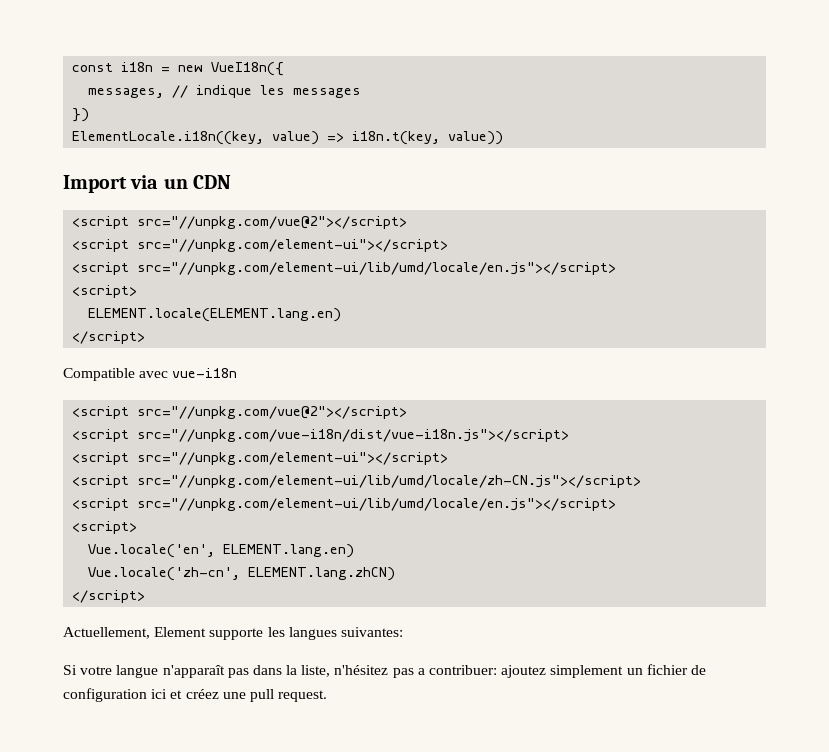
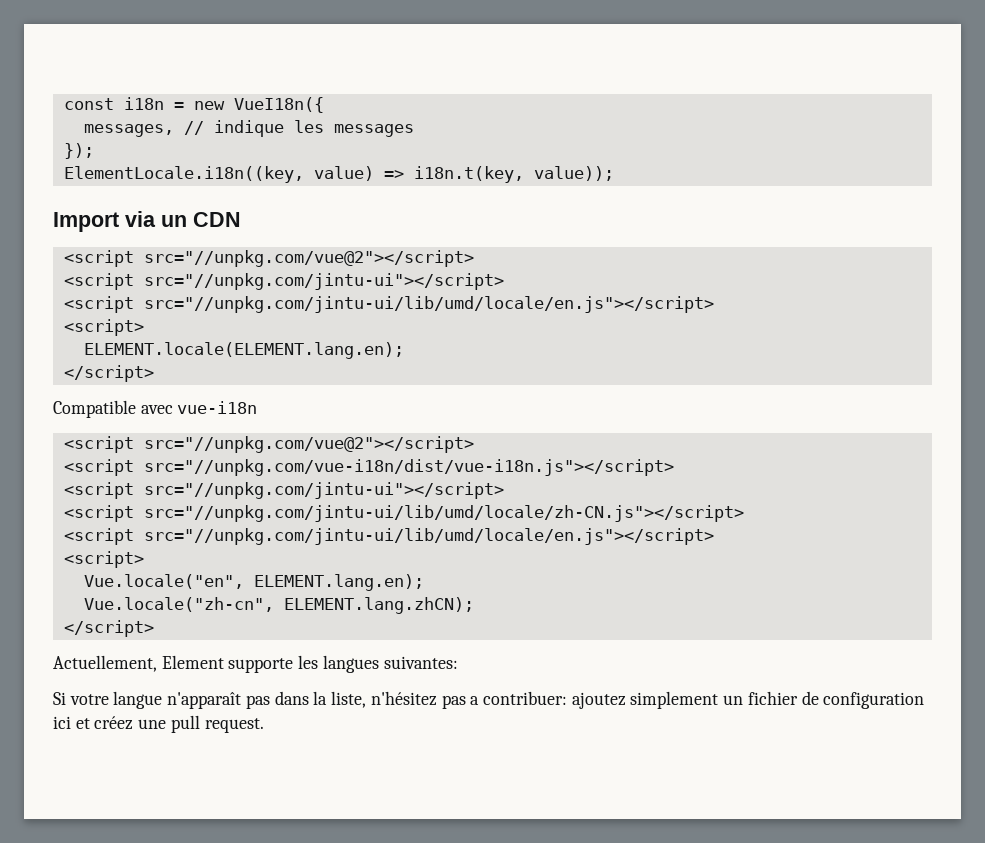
- })
+ });
- ElementLocale.i18n((key, value) => i18n.t(key, value))
+ ElementLocale.i18n((key, value) => i18n.t(key, value));
  Import via un CDN
  <script src="//unpkg.com/vue@2"></script>
- <script src="//unpkg.com/element-ui"></script>
- <script src="//unpkg.com/element-ui/lib/umd/locale/en.js"></script>
+ <script src="//unpkg.com/jintu-ui"></script>
+ <script src="//unpkg.com/jintu-ui/lib/umd/locale/en.js"></script>
  <script>
- ELEMENT.locale(ELEMENT.lang.en)
+ ELEMENT.locale(ELEMENT.lang.en);
  <script src="//unpkg.com/vue-i18n/dist/vue-i18n.js"></script>
- <script src="//unpkg.com/element-ui"></script>
- <script src="//unpkg.com/element-ui/lib/umd/locale/zh-CN.js"></script>
- <script src="//unpkg.com/element-ui/lib/umd/locale/en.js"></script>
+ <script src="//unpkg.com/jintu-ui"></script>
+ <script src="//unpkg.com/jintu-ui/lib/umd/locale/zh-CN.js"></script>
+ <script src="//unpkg.com/jintu-ui/lib/umd/locale/en.js"></script>
  <script>
- Vue.locale('en', ELEMENT.lang.en)
- Vue.locale('zh-cn', ELEMENT.lang.zhCN)
+ Vue.locale("en", ELEMENT.lang.en);
+ Vue.locale("zh-cn", ELEMENT.lang.zhCN);

